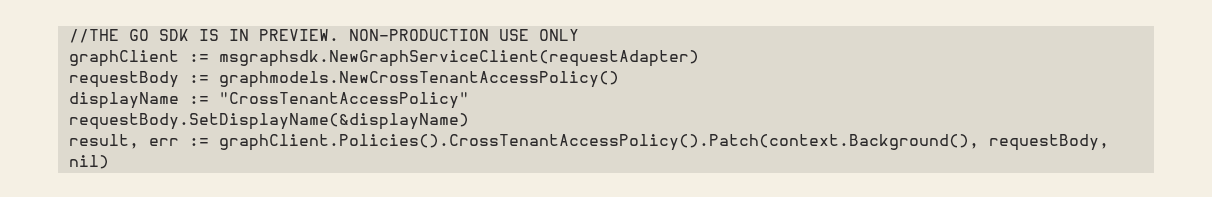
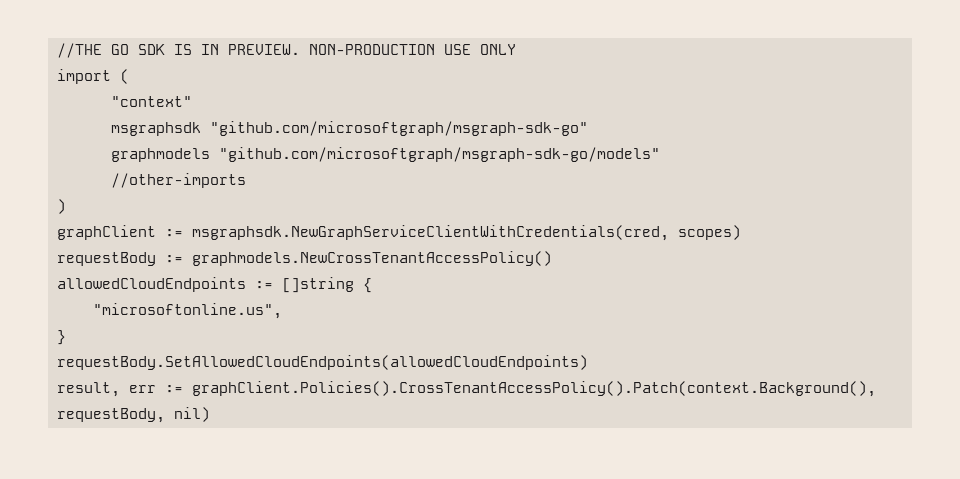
+ import (
+ "context"
+ msgraphsdk "github.com/microsoftgraph/msgraph-sdk-go"
+ graphmodels "github.com/microsoftgraph/msgraph-sdk-go/models"
+ //other-imports
+ )
- graphClient := msgraphsdk.NewGraphServiceClient(requestAdapter)
+ graphClient := msgraphsdk.NewGraphServiceClientWithCredentials(cred, scopes)
- displayName := "CrossTenantAccessPolicy"
- requestBody.SetDisplayName(&displayName)
+ allowedCloudEndpoints := []string {
+ "microsoftonline.us",
+ }
+ requestBody.SetAllowedCloudEndpoints(allowedCloudEndpoints)

